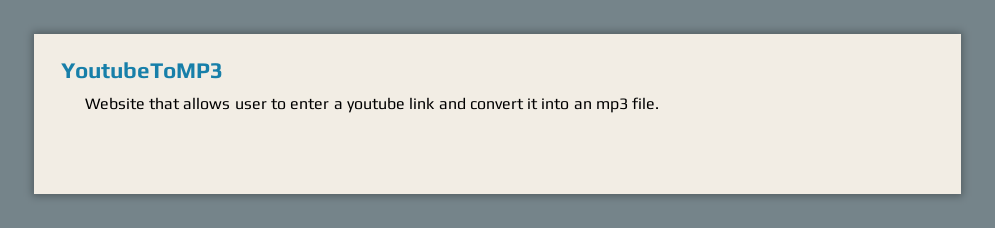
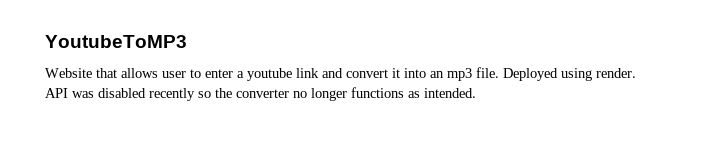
+ Deployed using render. API was disabled recently so the converter no longer functions as intended.

